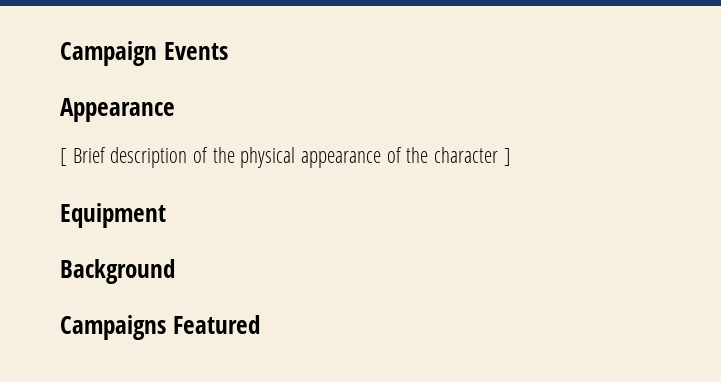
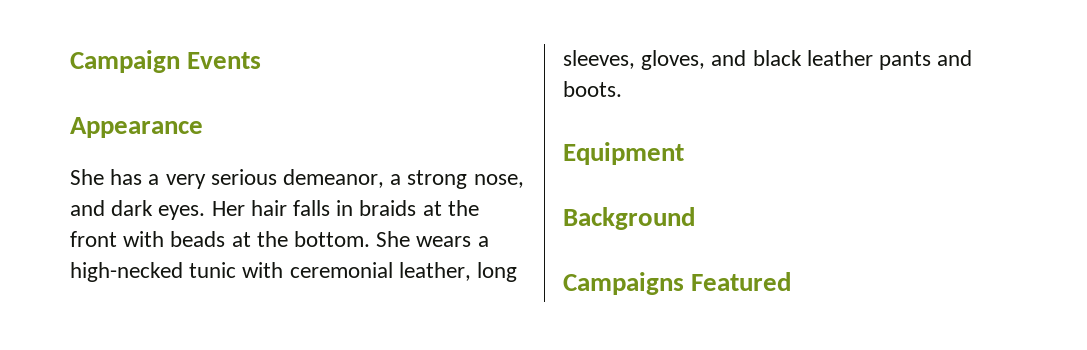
- [ Brief description of the physical appearance of the character ]
+ She has a very serious demeanor, a strong nose, and dark eyes. Her hair falls in braids at the front with beads at the bottom. She wears a high-necked tunic with ceremonial leather, long sleeves, gloves, and black leather pants and boots.

